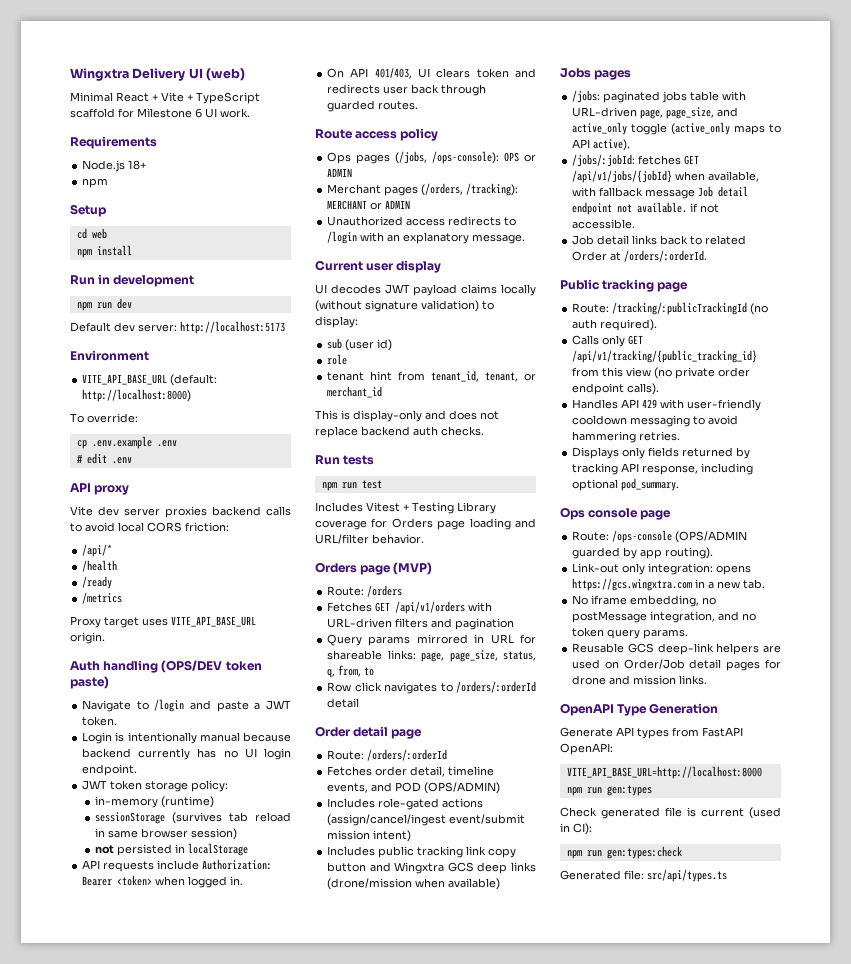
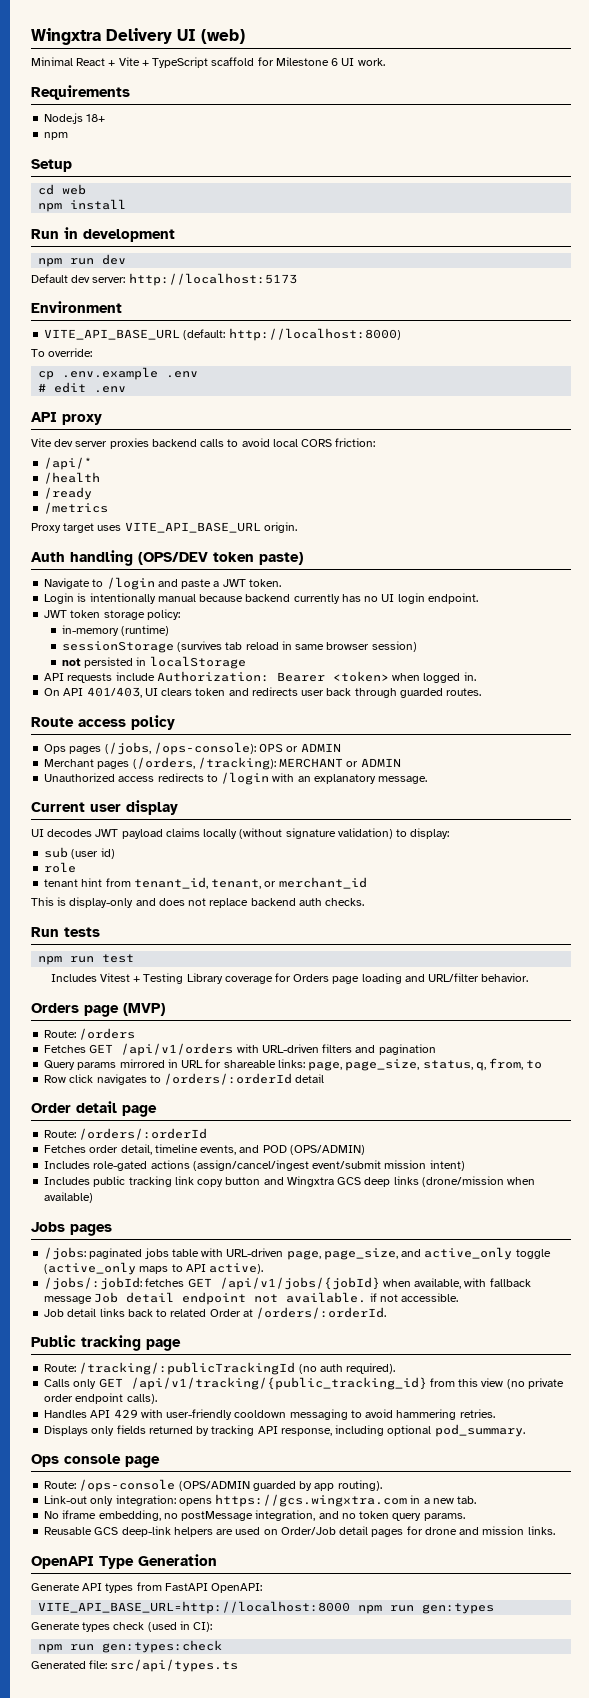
- Check generated file is current (used in CI):
+ Generate types check (used in CI):

